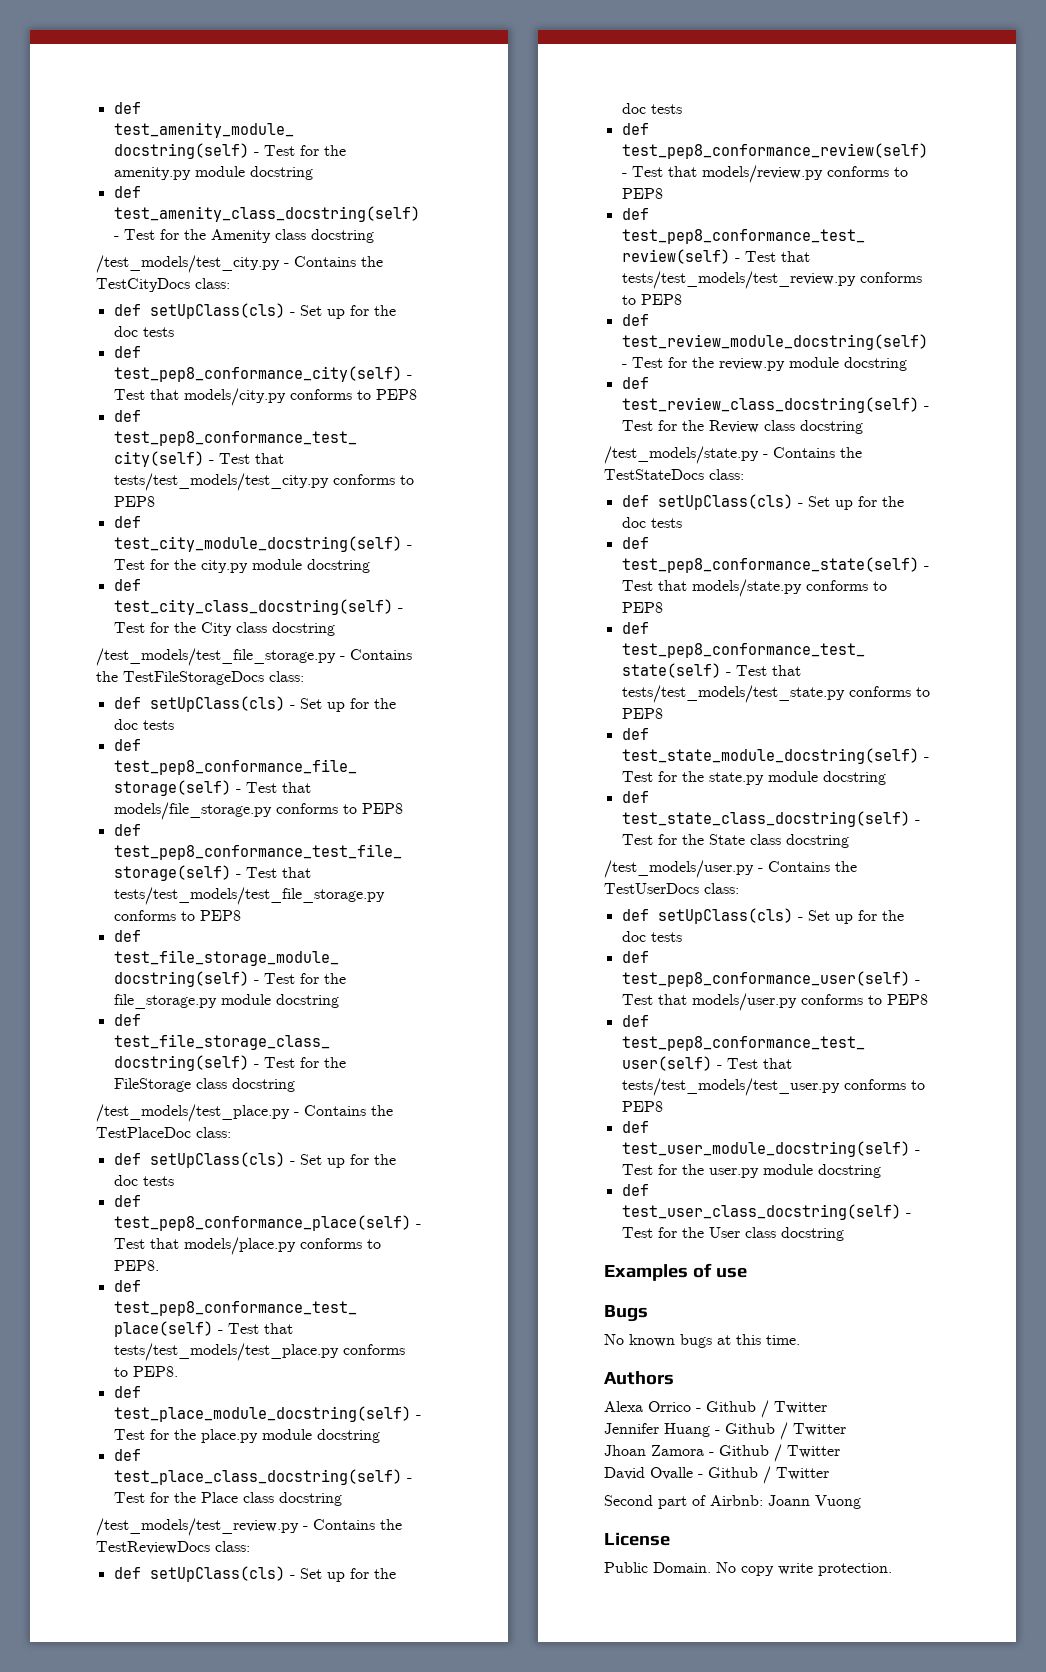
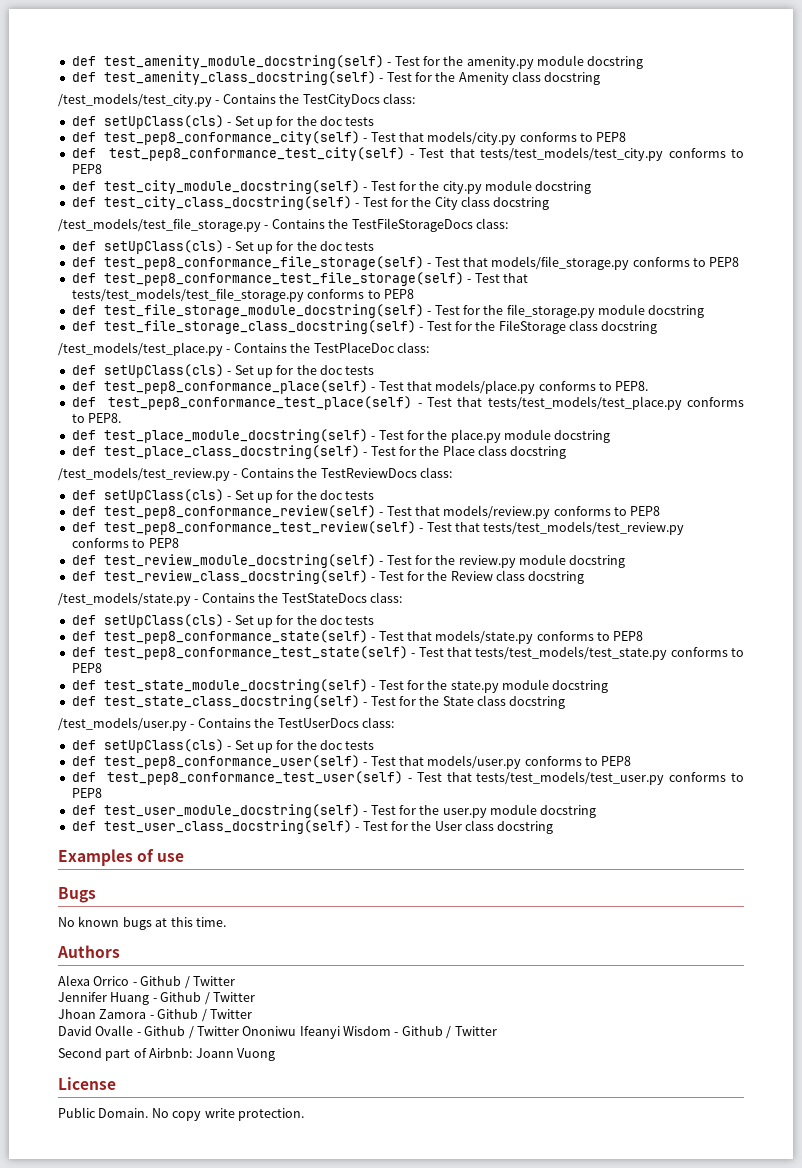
- David Ovalle - Github / Twitter
+ David Ovalle - Github / Twitter Ononiwu Ifeanyi Wisdom - Github / Twitter

